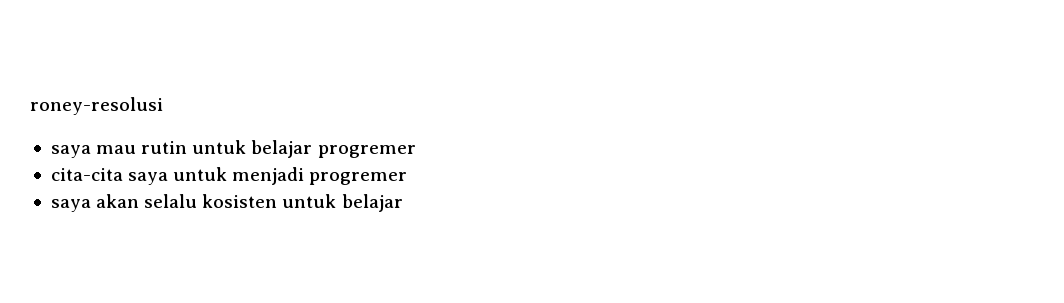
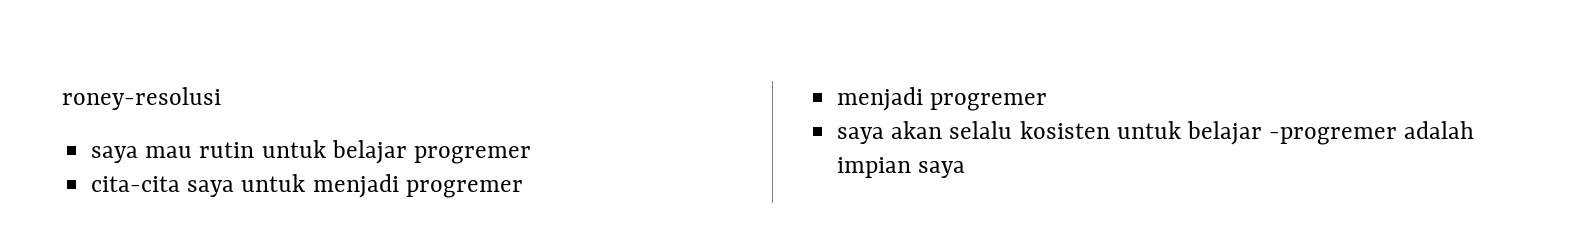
  cita-cita saya untuk menjadi progremer
+ menjadi progremer
- saya akan selalu kosisten untuk belajar
+ saya akan selalu kosisten untuk belajar -progremer adalah impian saya

